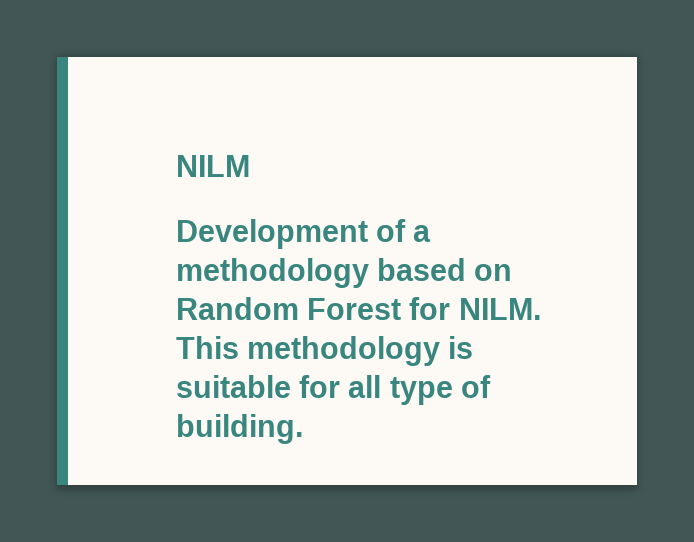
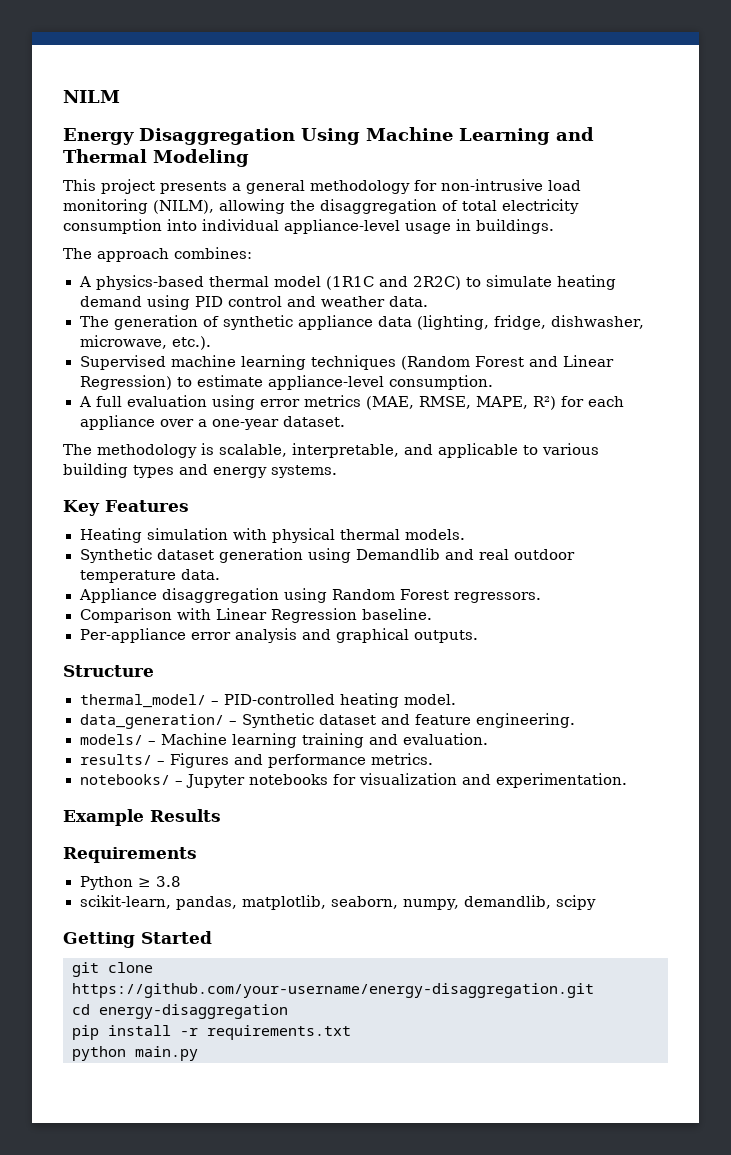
- Development of a methodology based on Random Forest for NILM. This methodology is suitable for all type of building.
+ Energy Disaggregation Using Machine Learning and Thermal Modeling
+ This project presents a general methodology for non-intrusive load monitoring (NILM), allowing the disaggregation of total electricity consumption into individual appliance-level usage in buildings.
+ The approach combines:
+ A physics-based thermal model (1R1C and 2R2C) to simulate heating demand using PID control and weather data.
+ The generation of synthetic appliance data (lighting, fridge, dishwasher, microwave, etc.).
+ Supervised machine learning techniques (Random Forest and Linear Regression) to estimate appliance-level consumption.
+ A full evaluation using error metrics (MAE, RMSE, MAPE, R²) for each appliance over a one-year dataset.
+ The methodology is scalable, interpretable, and applicable to various building types and energy systems.
+ Key Features
+ Heating simulation with physical thermal models.
+ Synthetic dataset generation using Demandlib and real outdoor temperature data.
+ Appliance disaggregation using Random Forest regressors.
+ Comparison with Linear Regression baseline.
+ Per-appliance error analysis and graphical outputs.
+ Structure
+ thermal_model/ – PID-controlled heating model.
+ data_generation/ – Synthetic dataset and feature engineering.
+ models/ – Machine learning training and evaluation.
+ results/ – Figures and performance metrics.
+ notebooks/ – Jupyter notebooks for visualization and experimentation.
+ Example Results
+ Requirements
+ Python ≥ 3.8
+ scikit-learn, pandas, matplotlib, seaborn, numpy, demandlib, scipy
+ Getting Started
+ git clone https://github.com/your-username/energy-disaggregation.git
+ cd energy-disaggregation
+ pip install -r requirements.txt
+ python main.py

